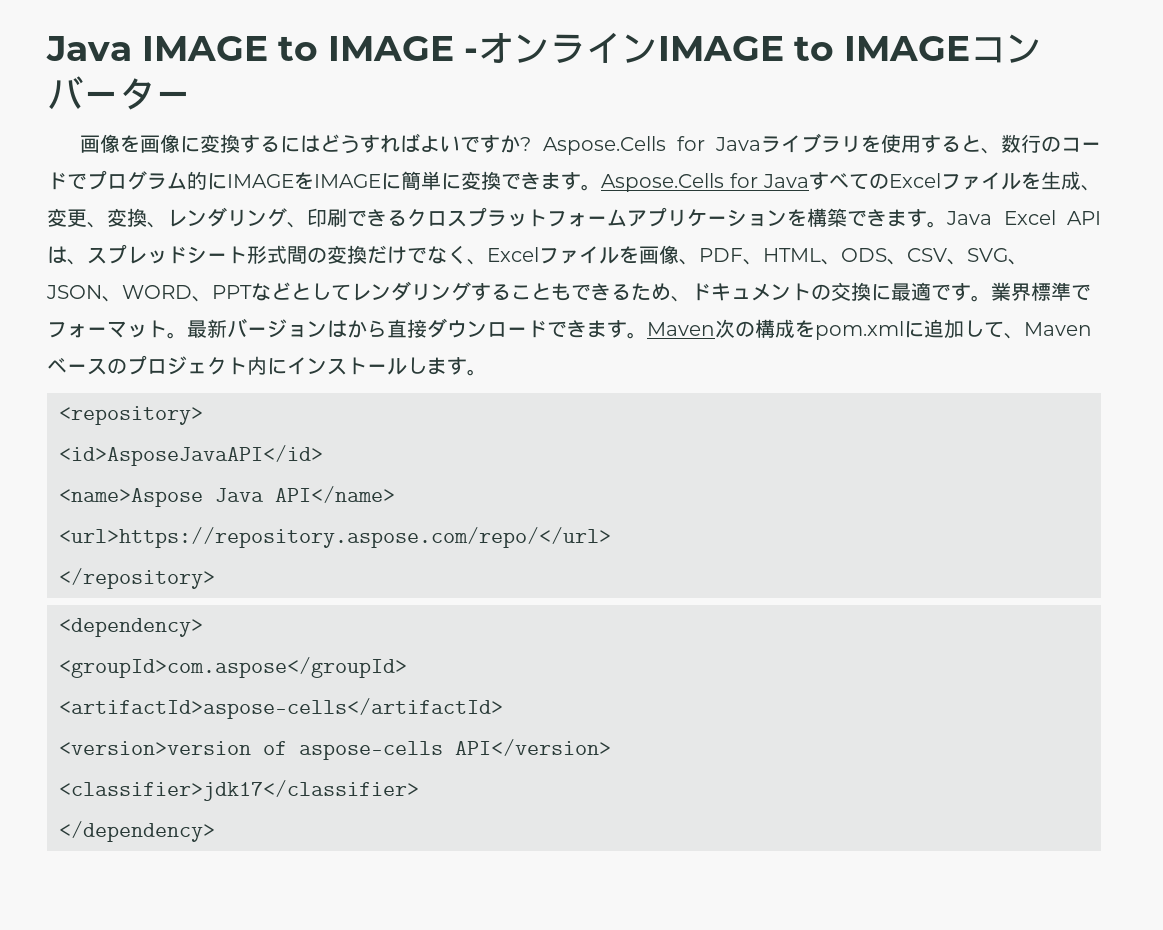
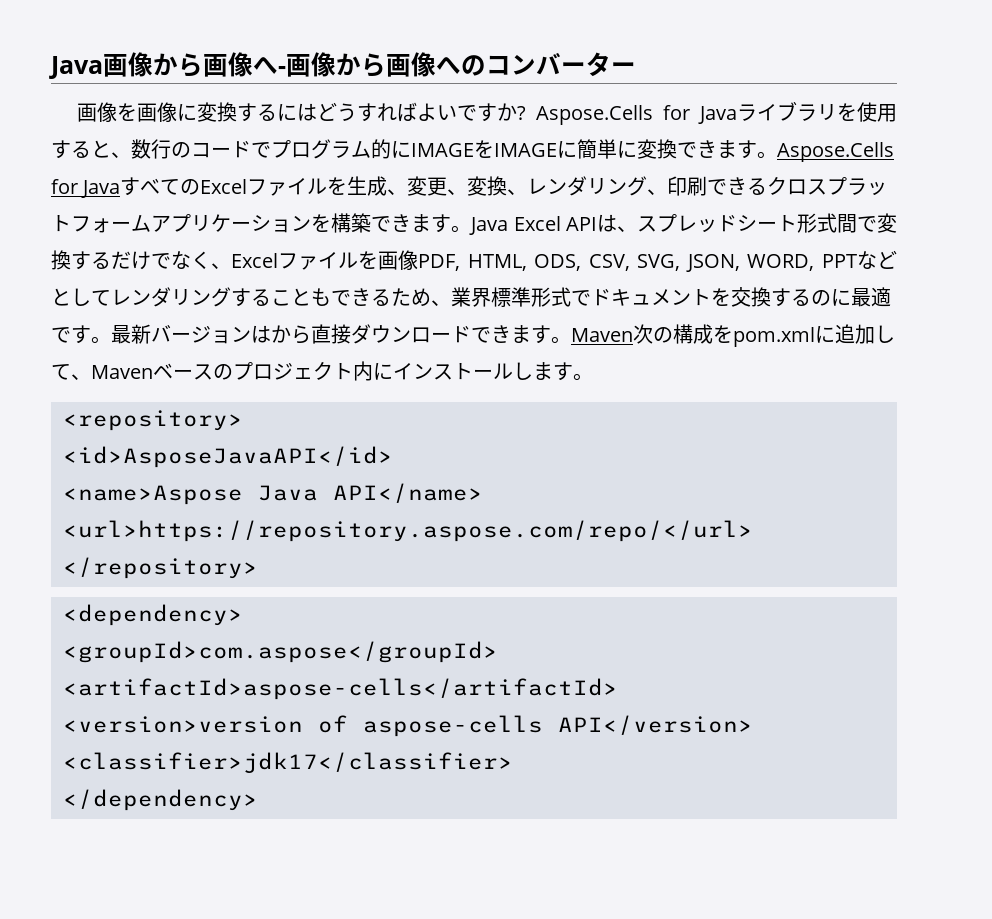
- Java IMAGE to IMAGE -オンラインIMAGE to IMAGEコンバーター
+ Java画像から画像へ-画像から画像へのコンバーター
- Java Excel APIは、スプレッドシート形式間の変換だけでなく、Excelファイルを画像、PDF、HTML、ODS、CSV、SVG、JSON、WORD、PPTなどとしてレンダリングすることもできるため、ドキュメントの交換に最適です。業界標準でフォーマット。
+ Java Excel APIは、スプレッドシート形式間で変換するだけでなく、Excelファイルを画像PDF, HTML, ODS, CSV, SVG, JSON, WORD, PPTなどとしてレンダリングすることもできるため、業界標準形式でドキュメントを交換するのに最適です。

